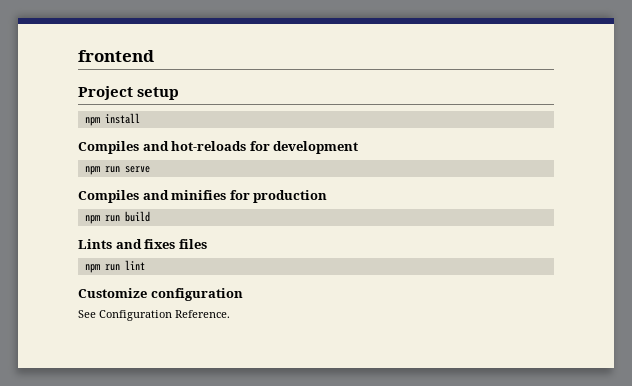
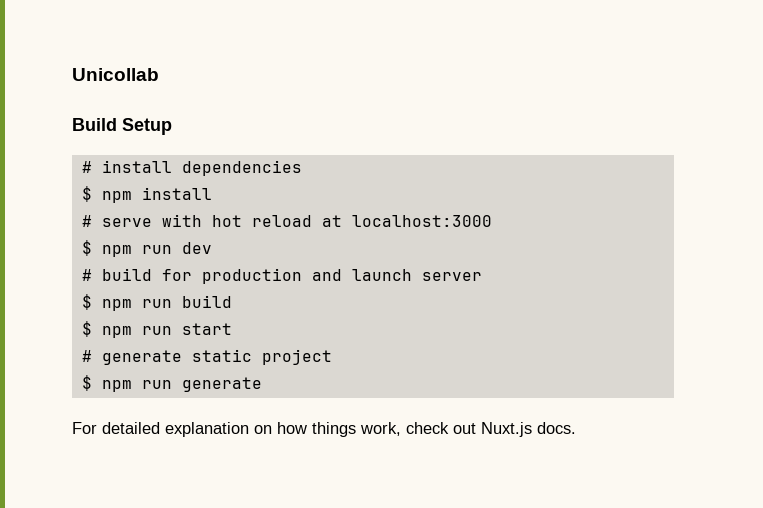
- frontend
- Project setup
- npm install
- Compiles and hot-reloads for development
- npm run serve
- Compiles and minifies for production
- npm run build
- Lints and fixes files
- npm run lint
- Customize configuration
- See Configuration Reference.
+ Unicollab
+ Build Setup
+ # install dependencies
+ $ npm install
+ # serve with hot reload at localhost:3000
+ $ npm run dev
+ # build for production and launch server
+ $ npm run build
+ $ npm run start
+ # generate static project
+ $ npm run generate
+ For detailed explanation on how things work, check out Nuxt.js docs.

